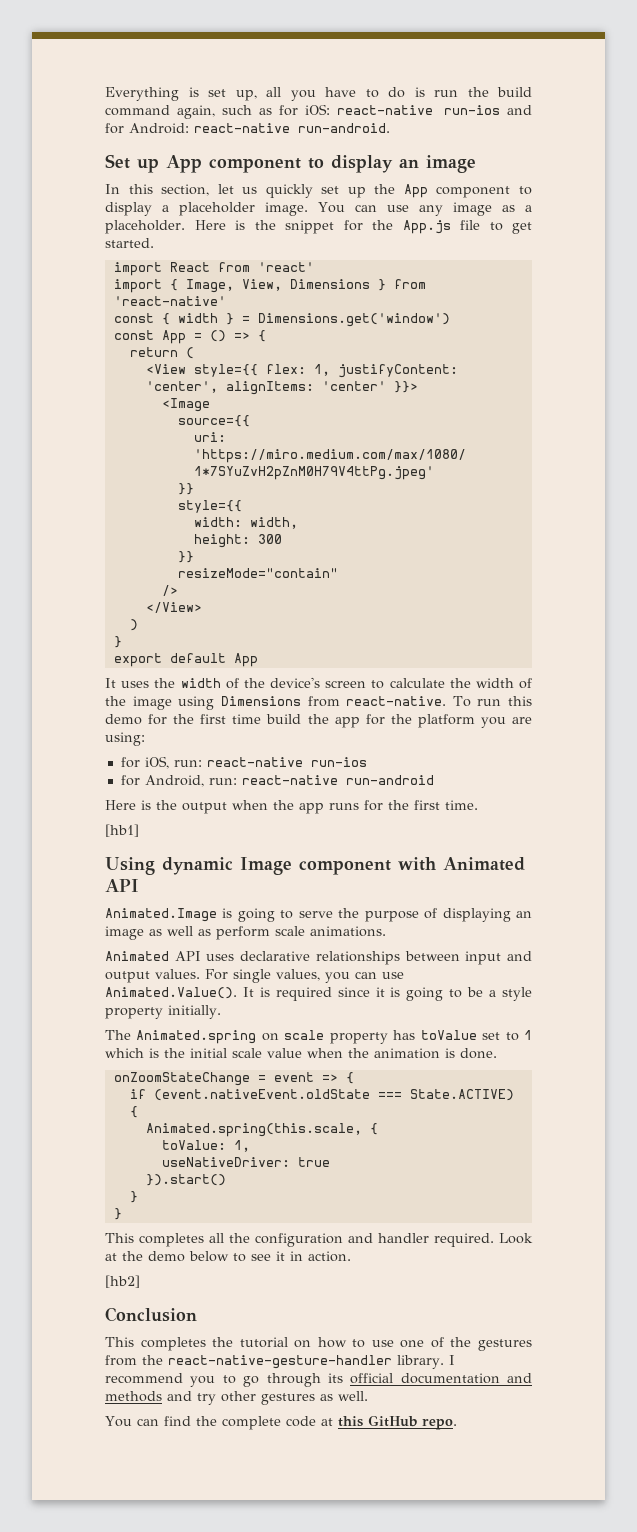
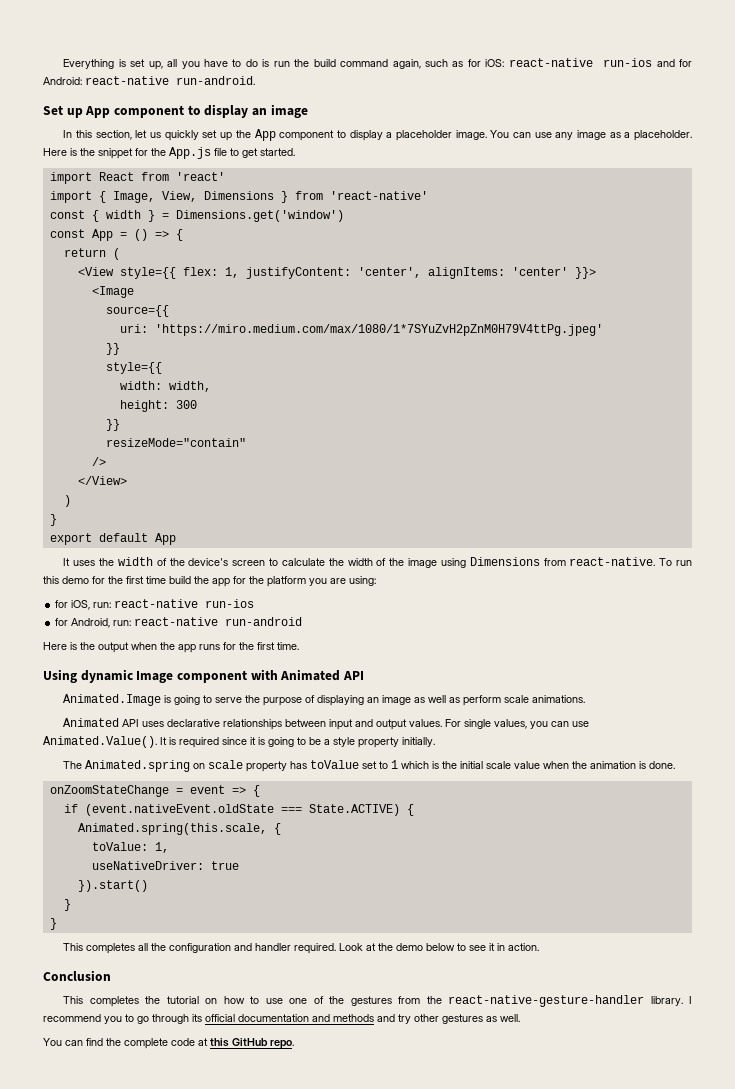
- [hb1]
- [hb2]

